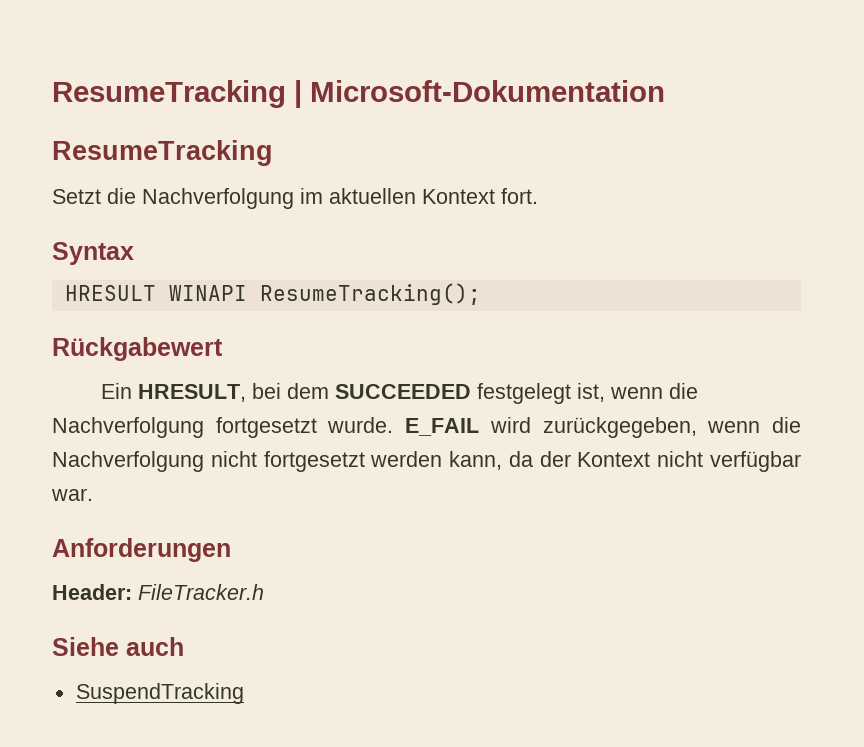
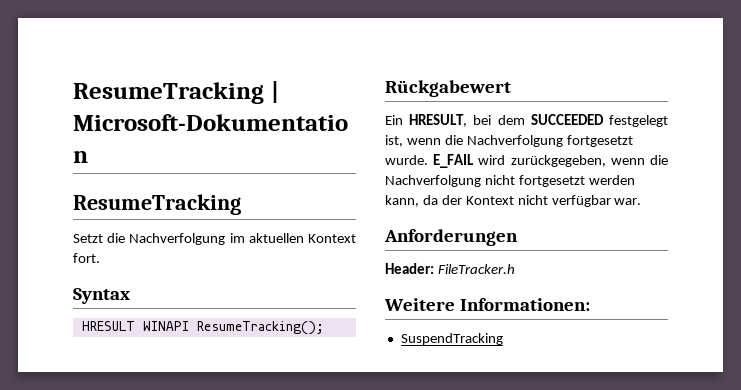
- Siehe auch
+ Weitere Informationen:

